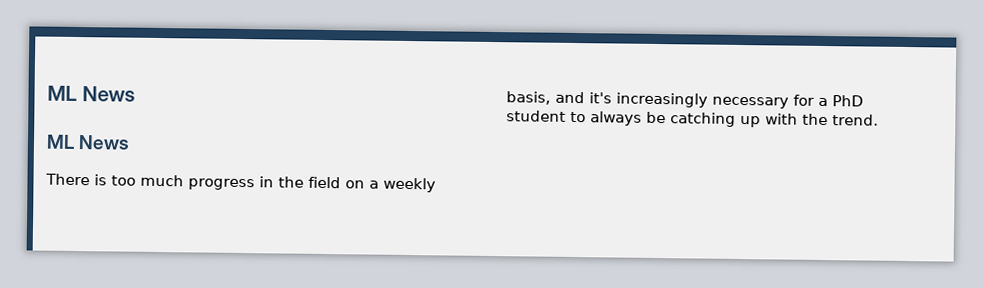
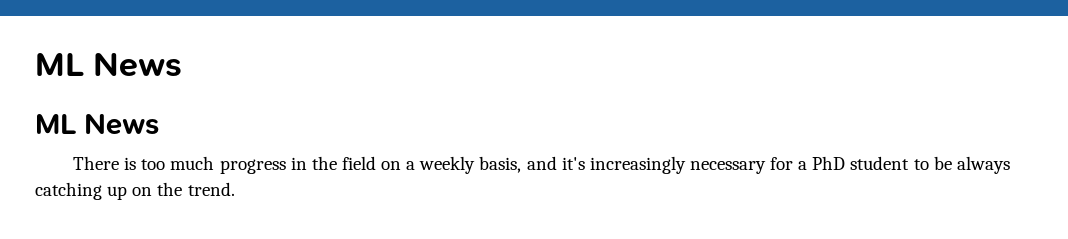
- There is too much progress in the field on a weekly basis, and it's increasingly necessary for a PhD student to always be catching up with the trend.
+ There is too much progress in the field on a weekly basis, and it's increasingly necessary for a PhD student to be always catching up on the trend.

